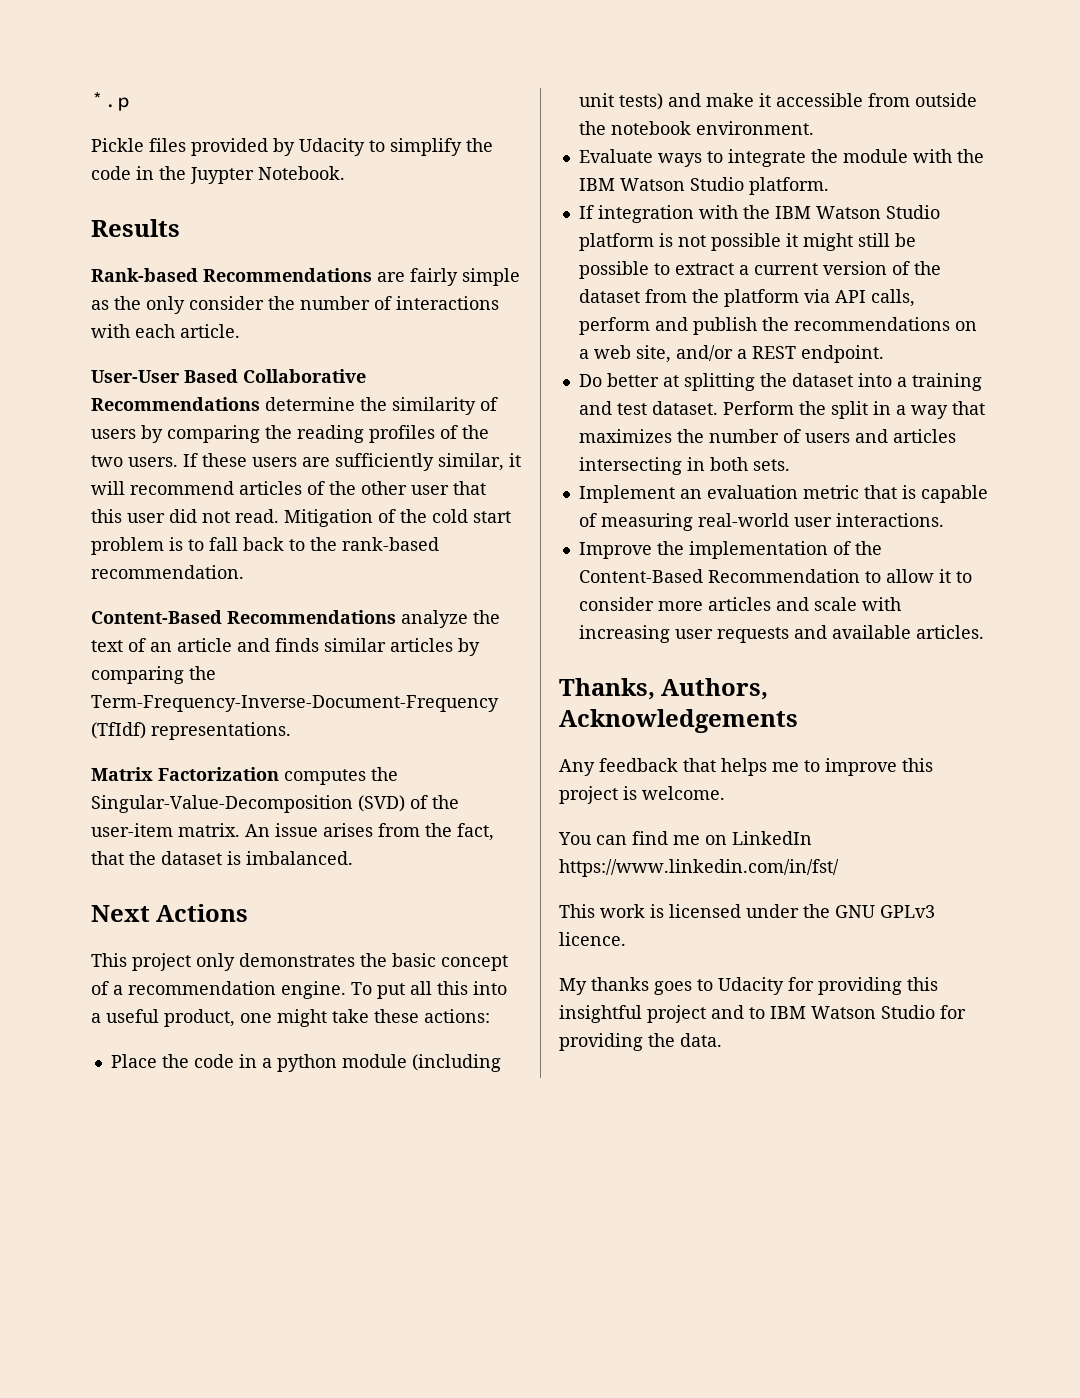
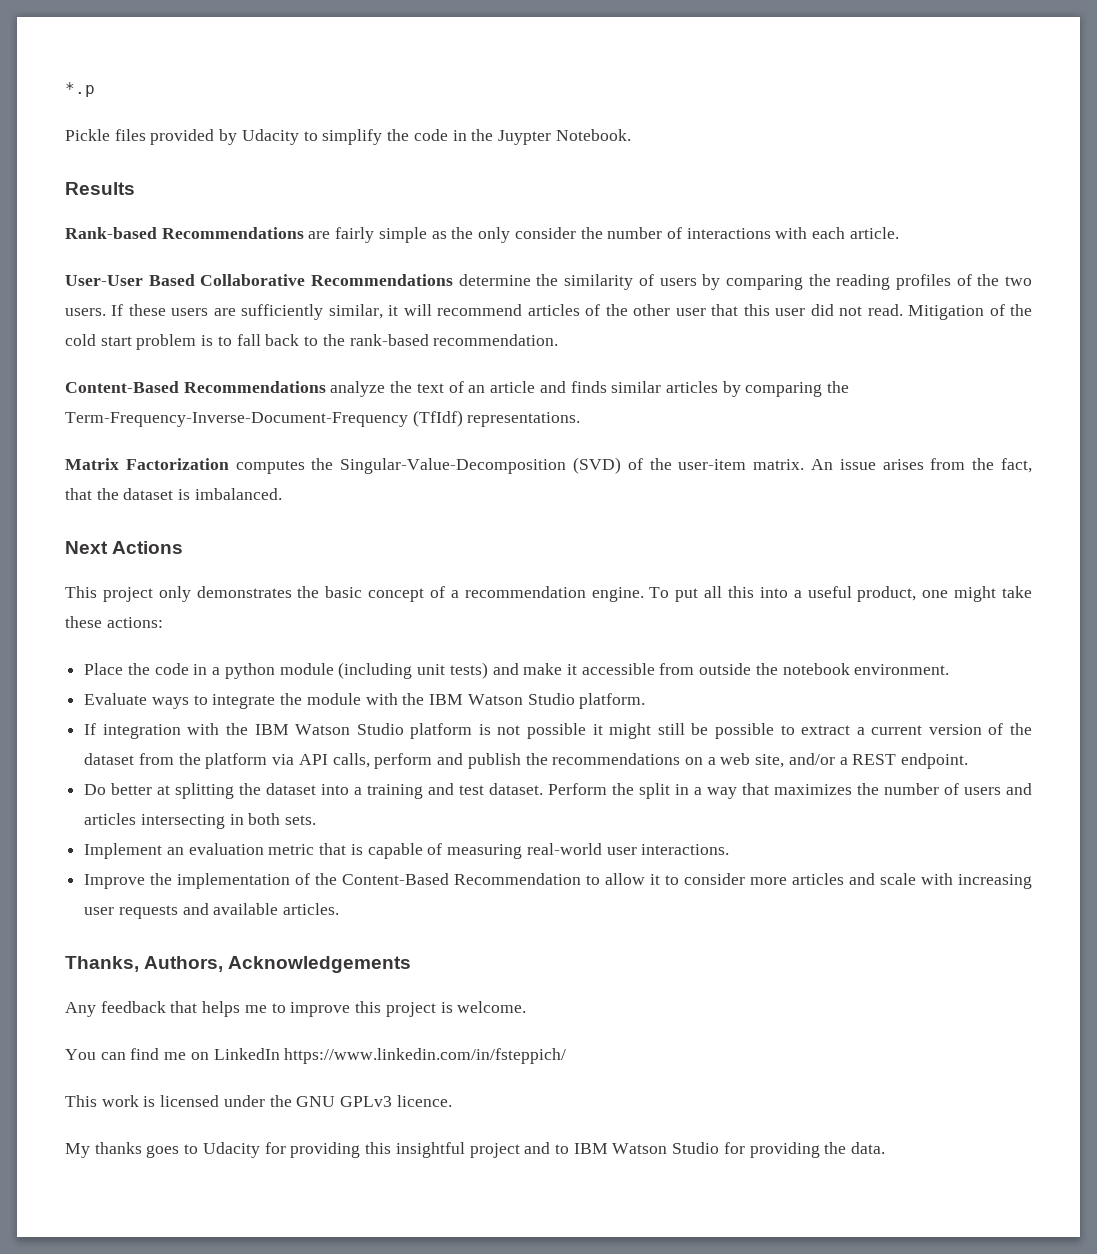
- You can find me on LinkedIn https://www.linkedin.com/in/fst/
+ You can find me on LinkedIn https://www.linkedin.com/in/fsteppich/

